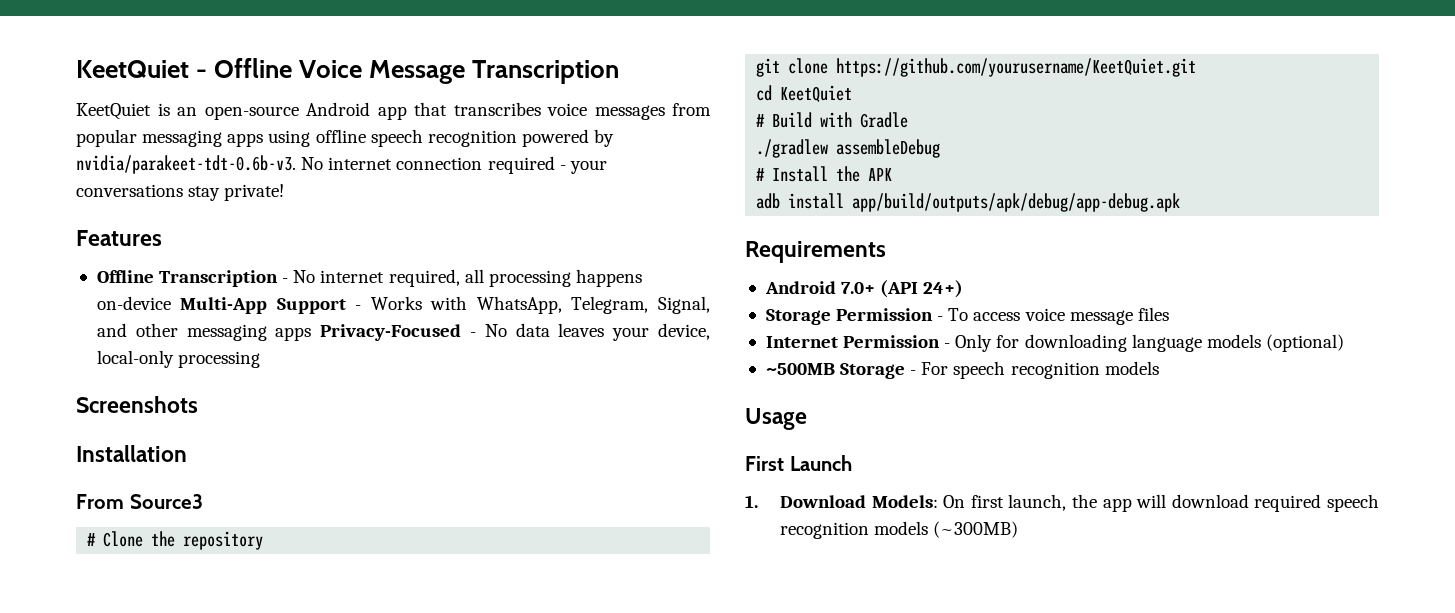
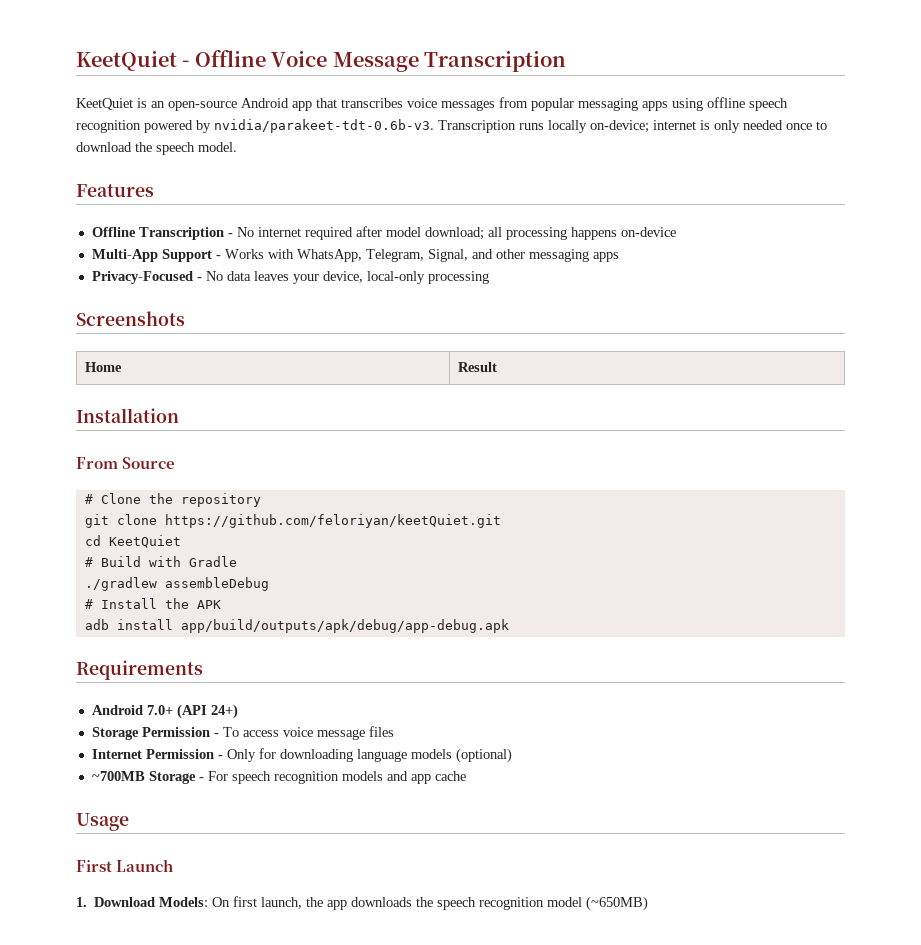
- KeetQuiet is an open-source Android app that transcribes voice messages from popular messaging apps using offline speech recognition powered by nvidia/parakeet-tdt-0.6b-v3. No internet connection required - your conversations stay private!
+ KeetQuiet is an open-source Android app that transcribes voice messages from popular messaging apps using offline speech recognition powered by nvidia/parakeet-tdt-0.6b-v3. Transcription runs locally on-device; internet is only needed once to download the speech model.
- Offline Transcription - No internet required, all processing happens on-device Multi-App Support - Works with WhatsApp, Telegram, Signal, and other messaging apps Privacy-Focused - No data leaves your device, local-only processing
+ Offline Transcription - No internet required after model download; all processing happens on-device
+ Multi-App Support - Works with WhatsApp, Telegram, Signal, and other messaging apps
+ Privacy-Focused - No data leaves your device, local-only processing
+ Home | Result
- From Source3
+ From Source
- git clone https://github.com/yourusername/KeetQuiet.git
+ git clone https://github.com/feloriyan/keetQuiet.git
- ~500MB Storage - For speech recognition models
+ ~700MB Storage - For speech recognition models and app cache
- 1. Download Models: On first launch, the app will download required speech recognition models (~300MB)
+ 1. Download Models: On first launch, the app downloads the speech recognition model (~650MB)

